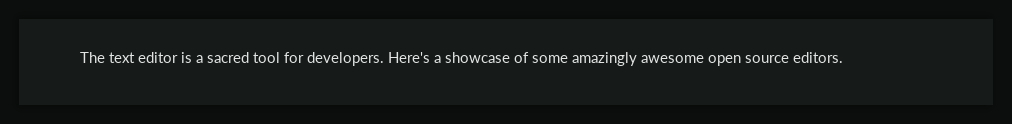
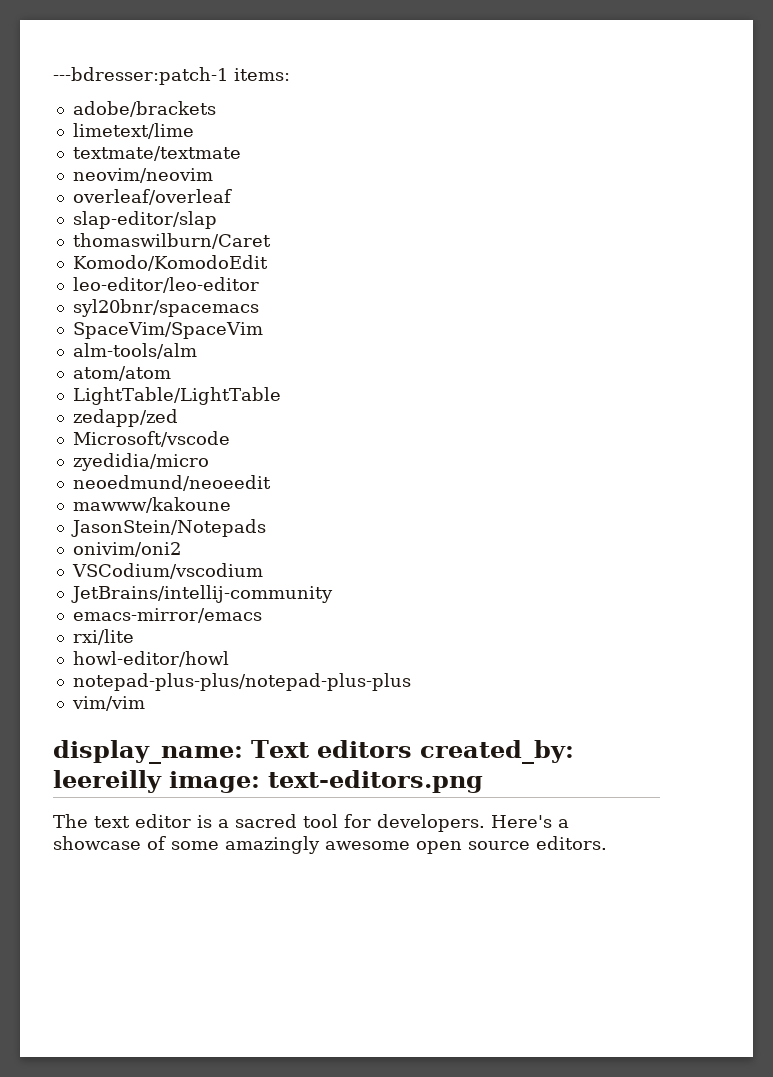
+ ---bdresser:patch-1 items:
+ adobe/brackets
+ limetext/lime
+ textmate/textmate
+ neovim/neovim
+ overleaf/overleaf
+ slap-editor/slap
+ thomaswilburn/Caret
+ Komodo/KomodoEdit
+ leo-editor/leo-editor
+ syl20bnr/spacemacs
+ SpaceVim/SpaceVim
+ alm-tools/alm
+ atom/atom
+ LightTable/LightTable
+ zedapp/zed
+ Microsoft/vscode
+ zyedidia/micro
+ neoedmund/neoeedit
+ mawww/kakoune
+ JasonStein/Notepads
+ onivim/oni2
+ VSCodium/vscodium
+ JetBrains/intellij-community
+ emacs-mirror/emacs
+ rxi/lite
+ howl-editor/howl
+ notepad-plus-plus/notepad-plus-plus
+ vim/vim
+ display_name: Text editors created_by: leereilly image: text-editors.png

